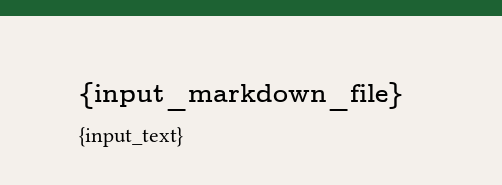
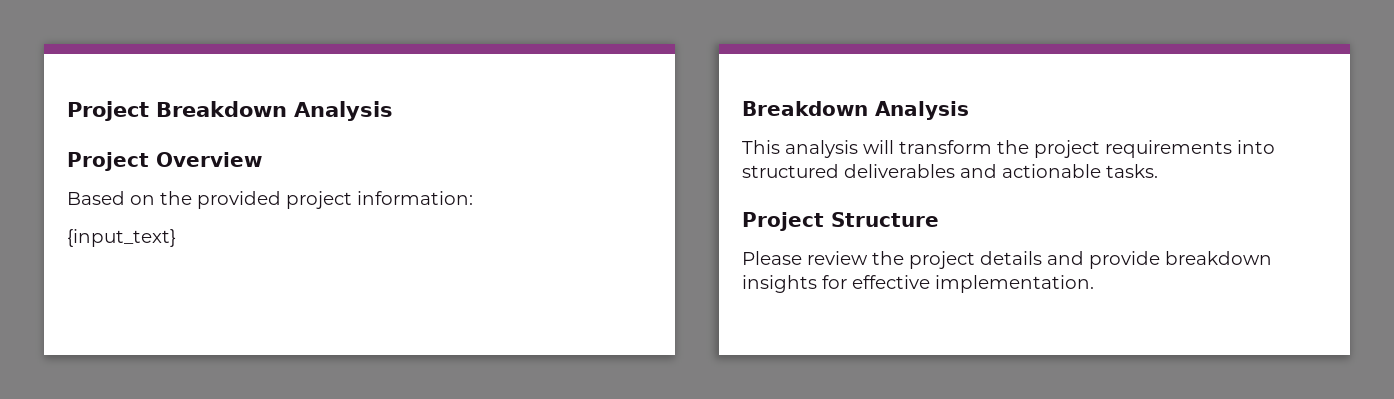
- {input_markdown_file}
+ Project Breakdown Analysis
+ Project Overview
+ Based on the provided project information:
  {input_text}
+ Breakdown Analysis
+ This analysis will transform the project requirements into structured deliverables and actionable tasks.
+ Project Structure
+ Please review the project details and provide breakdown insights for effective implementation.

